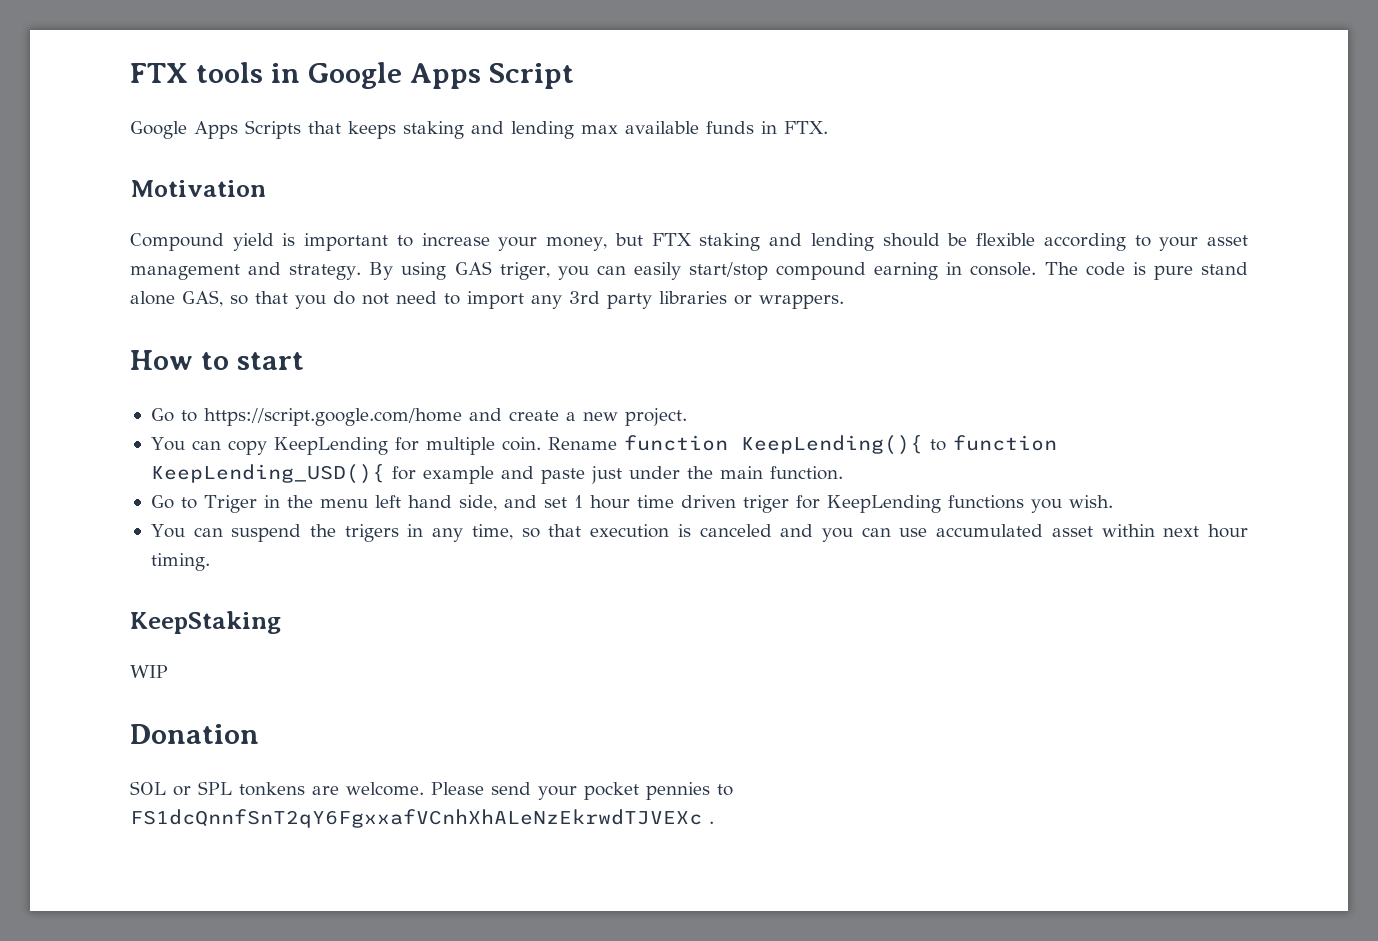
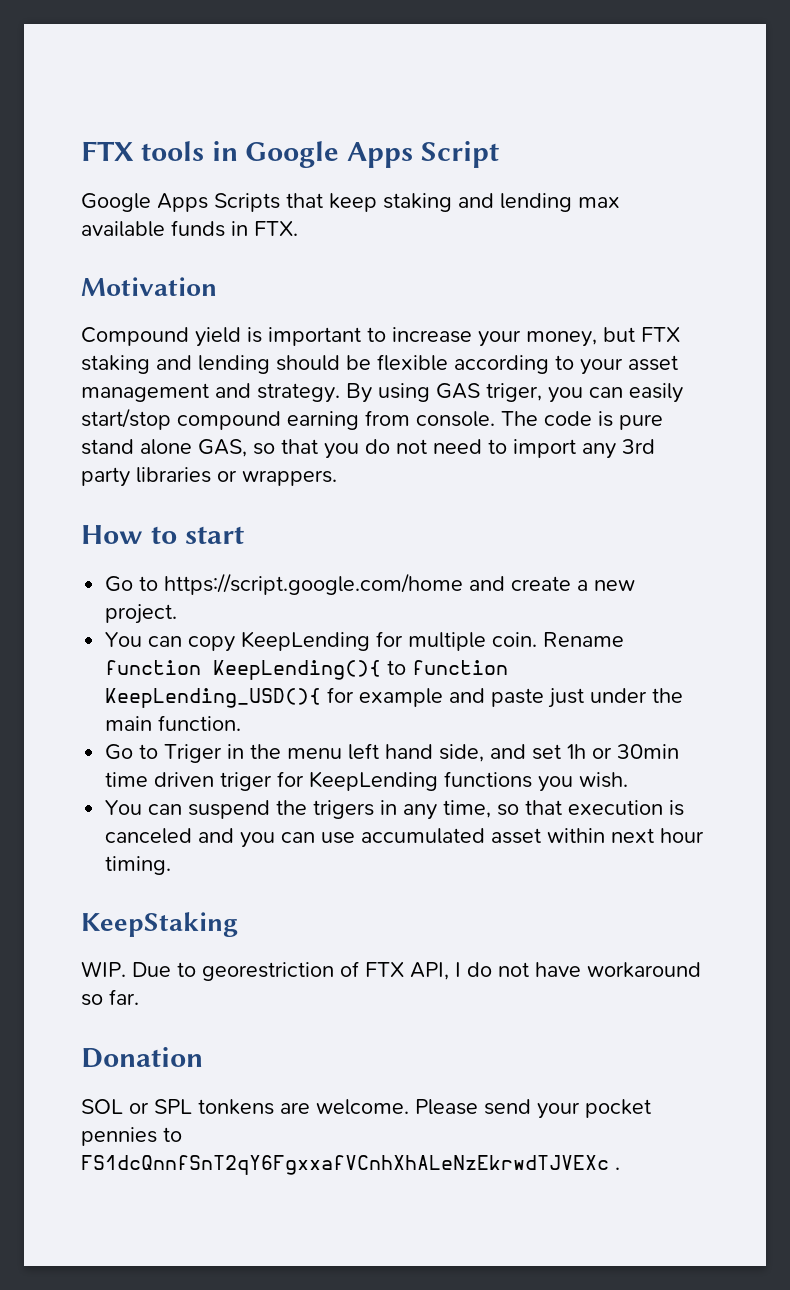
- Google Apps Scripts that keeps staking and lending max available funds in FTX.
+ Google Apps Scripts that keep staking and lending max available funds in FTX.
- By using GAS triger, you can easily start/stop compound earning in console.
+ By using GAS triger, you can easily start/stop compound earning from console.
- Go to Triger in the menu left hand side, and set 1 hour time driven triger for KeepLending functions you wish.
+ Go to Triger in the menu left hand side, and set 1h or 30min time driven triger for KeepLending functions you wish.
- WIP
+ WIP. Due to georestriction of FTX API, I do not have workaround so far.

